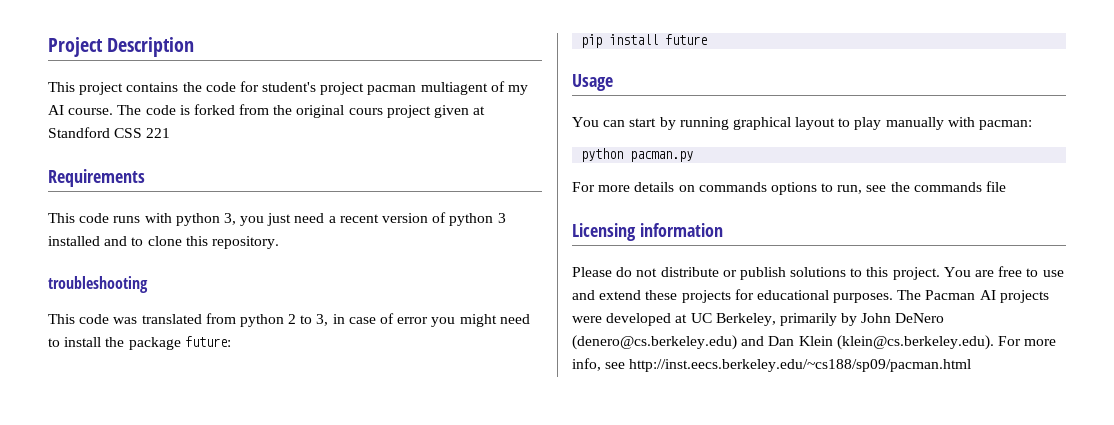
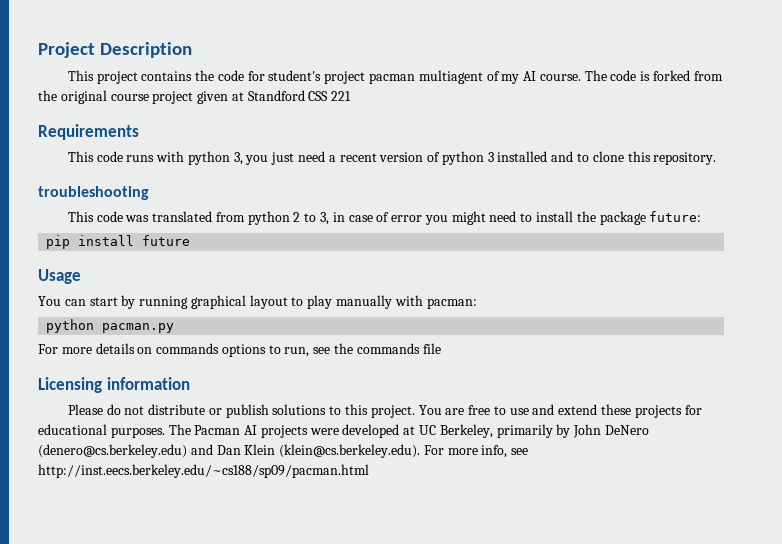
- The code is forked from the original cours project given at Standford CSS 221
+ The code is forked from the original course project given at Standford CSS 221

